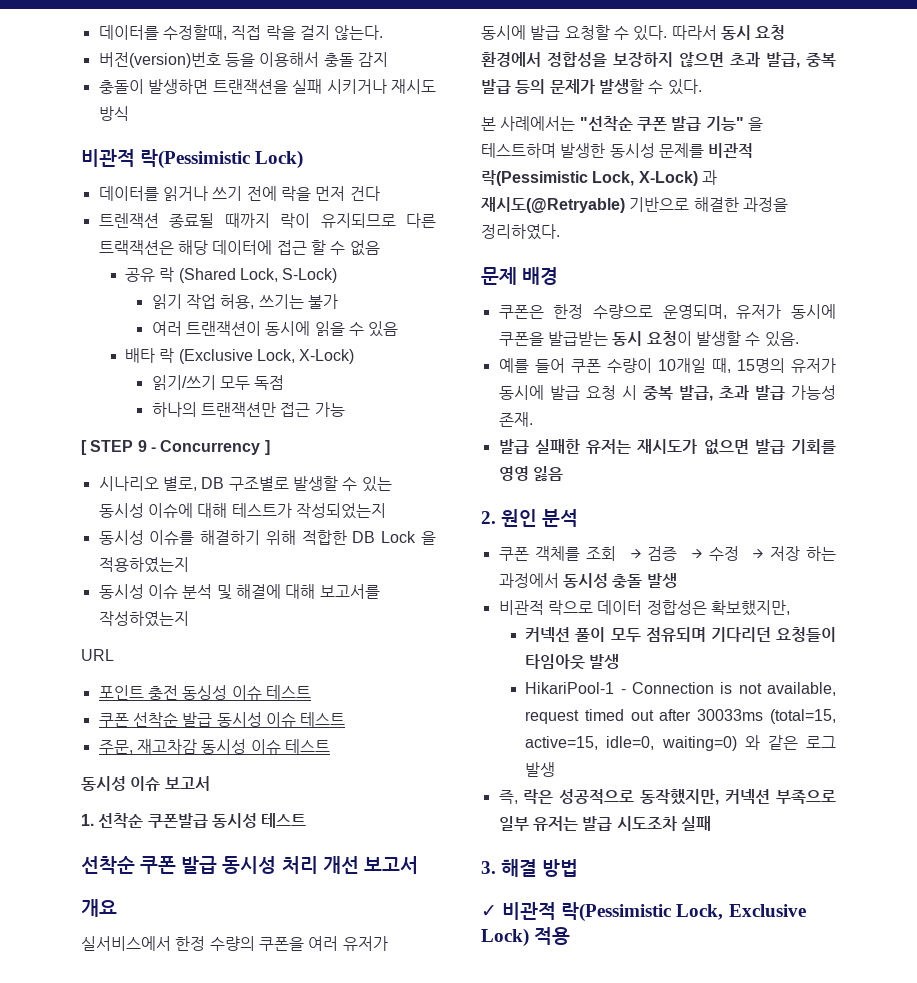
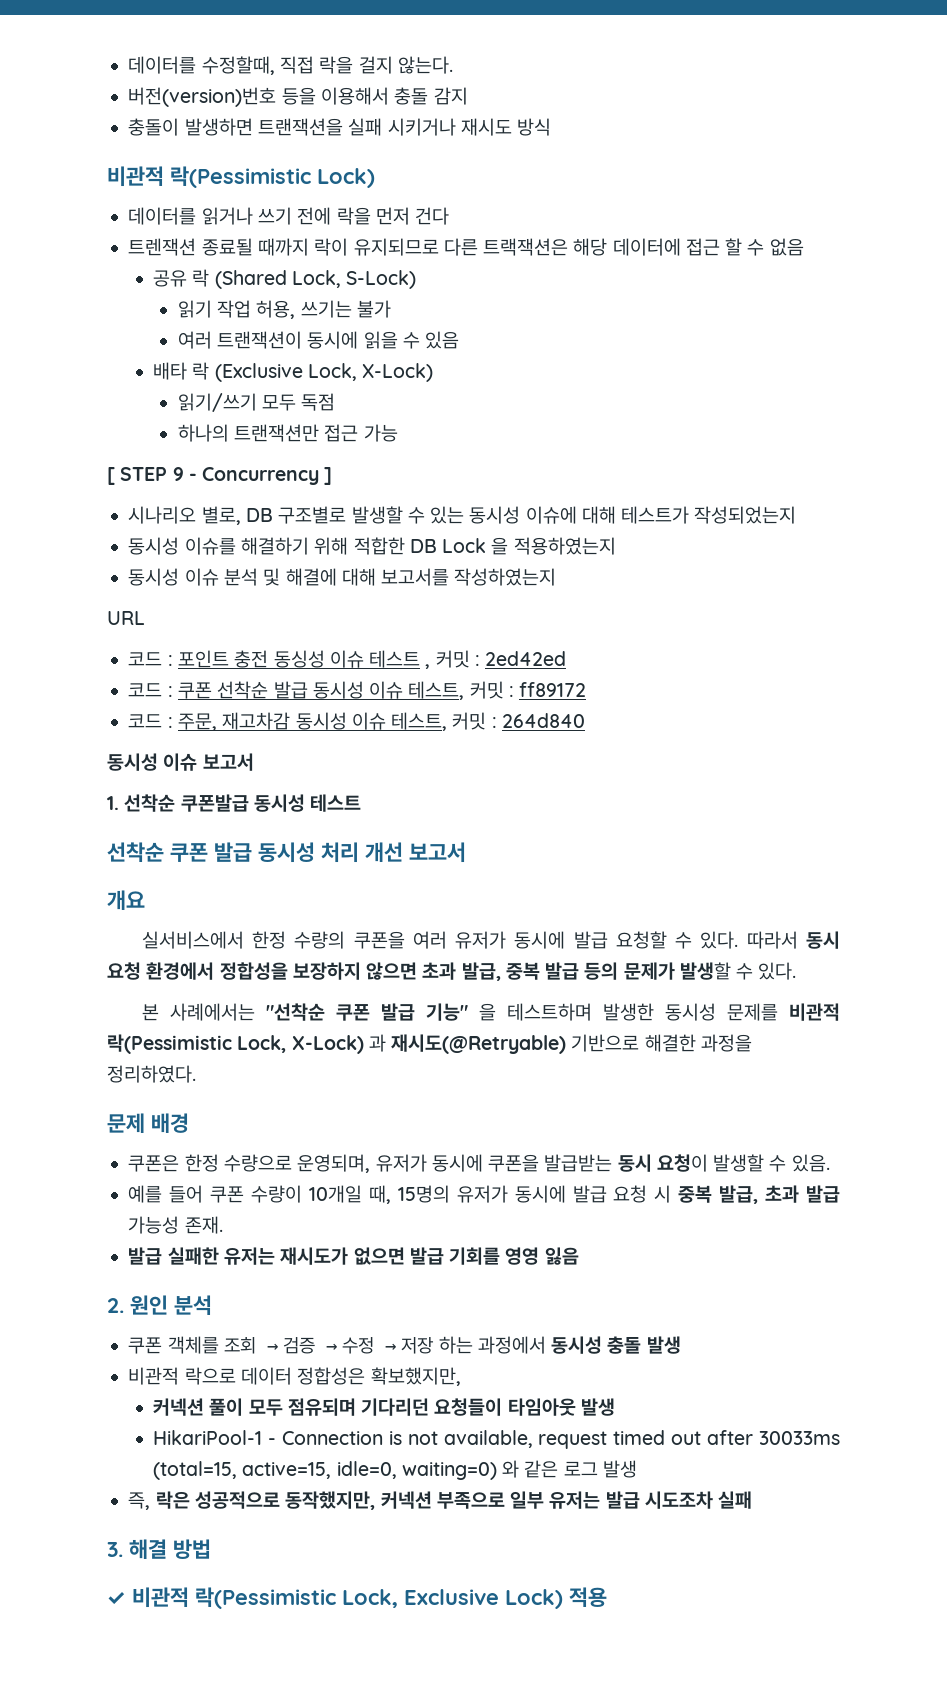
- 포인트 충전 동싱성 이슈 테스트
- 쿠폰 선착순 발급 동시성 이슈 테스트
- 주문, 재고차감 동시성 이슈 테스트
+ 코드 : 포인트 충전 동싱성 이슈 테스트 , 커밋 : 2ed42ed
+ 코드 : 쿠폰 선착순 발급 동시성 이슈 테스트, 커밋 : ff89172
+ 코드 : 주문, 재고차감 동시성 이슈 테스트, 커밋 : 264d840

